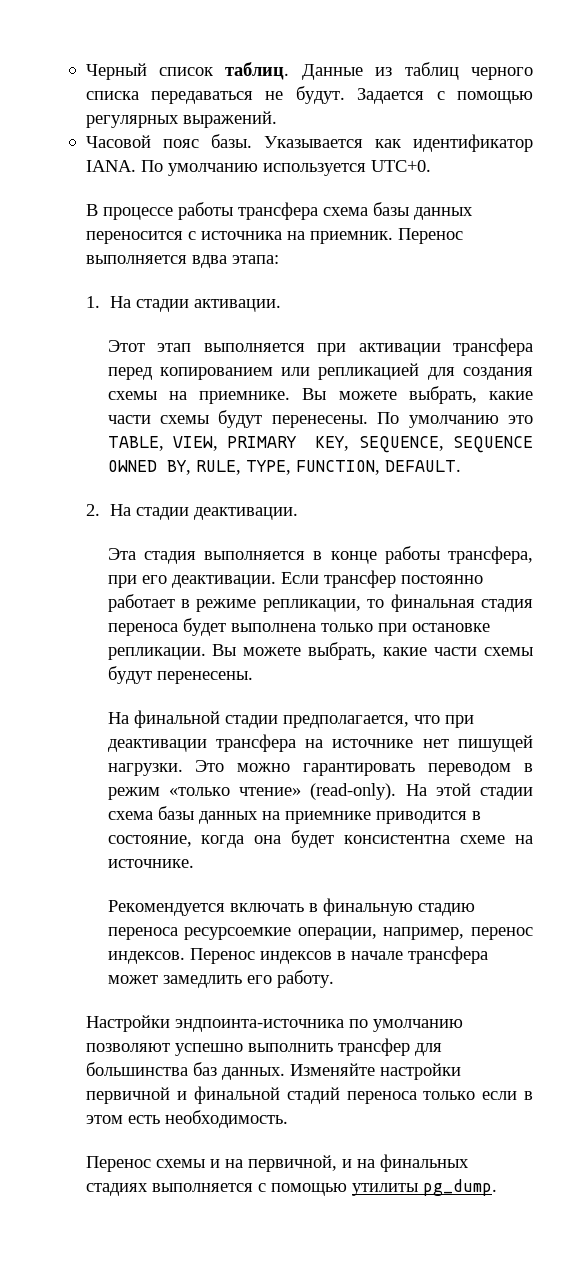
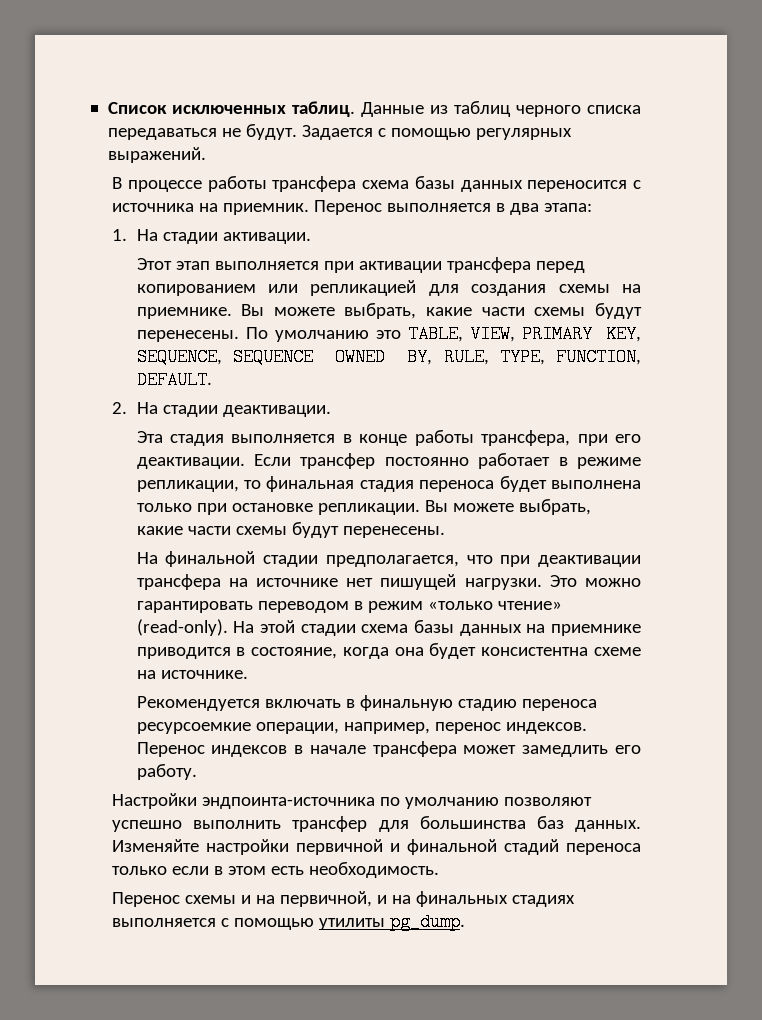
- Черный список таблиц.
+ Список исключенных таблиц.
- Часовой пояс базы. Указывается как идентификатор IANA. По умолчанию используется UTC+0.
- Перенос выполняется вдва этапа:
+ Перенос выполняется в два этапа:

